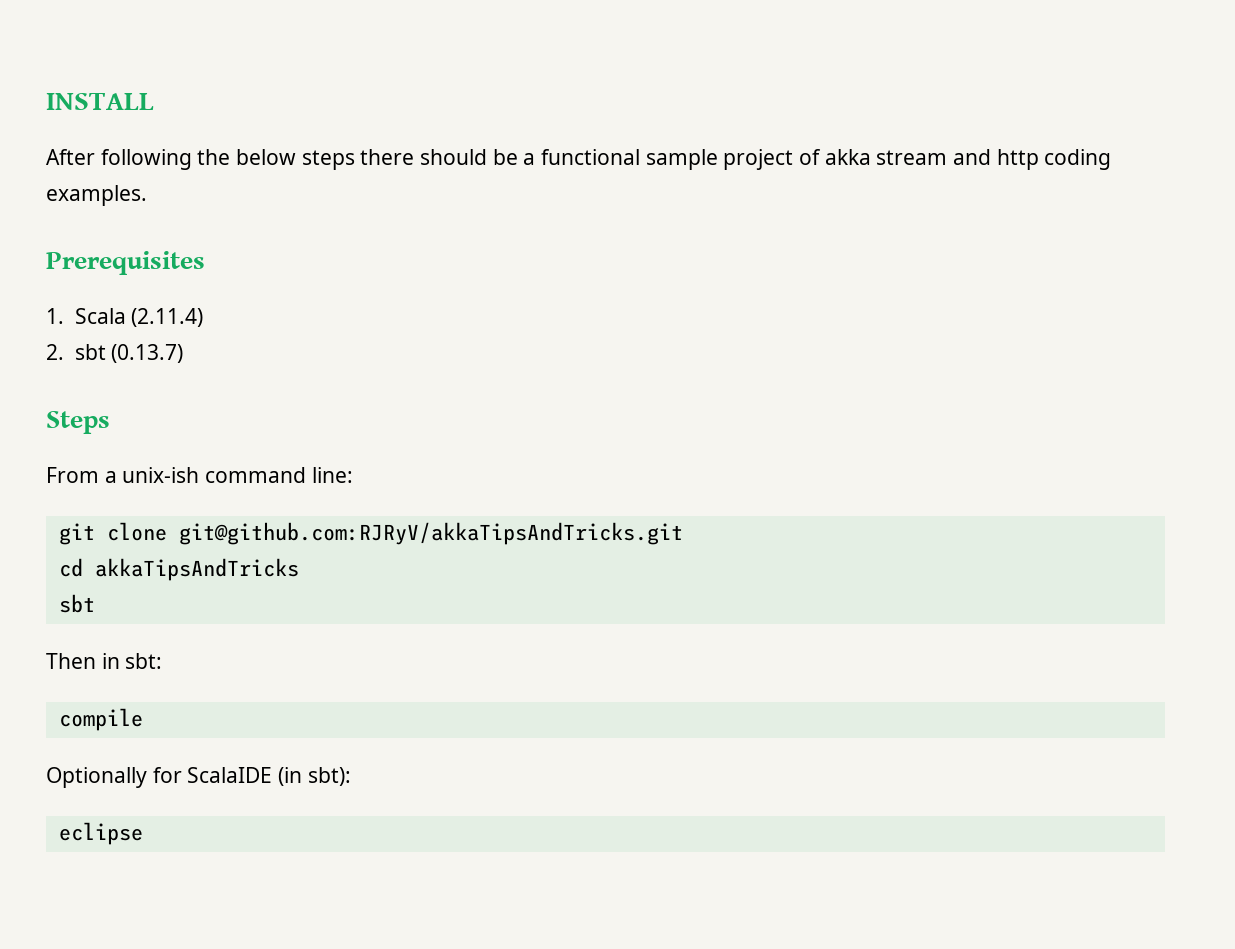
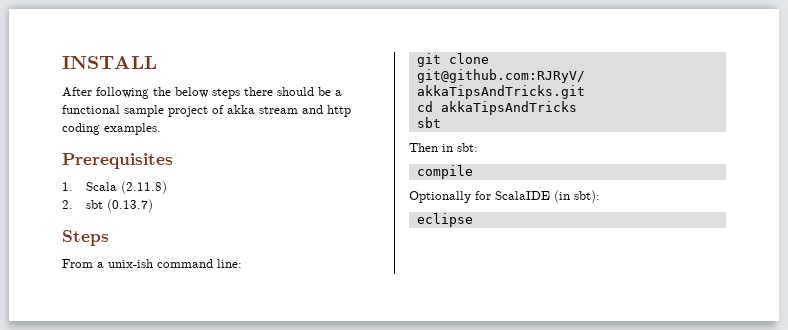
- 1. Scala (2.11.4)
+ 1. Scala (2.11.8)

